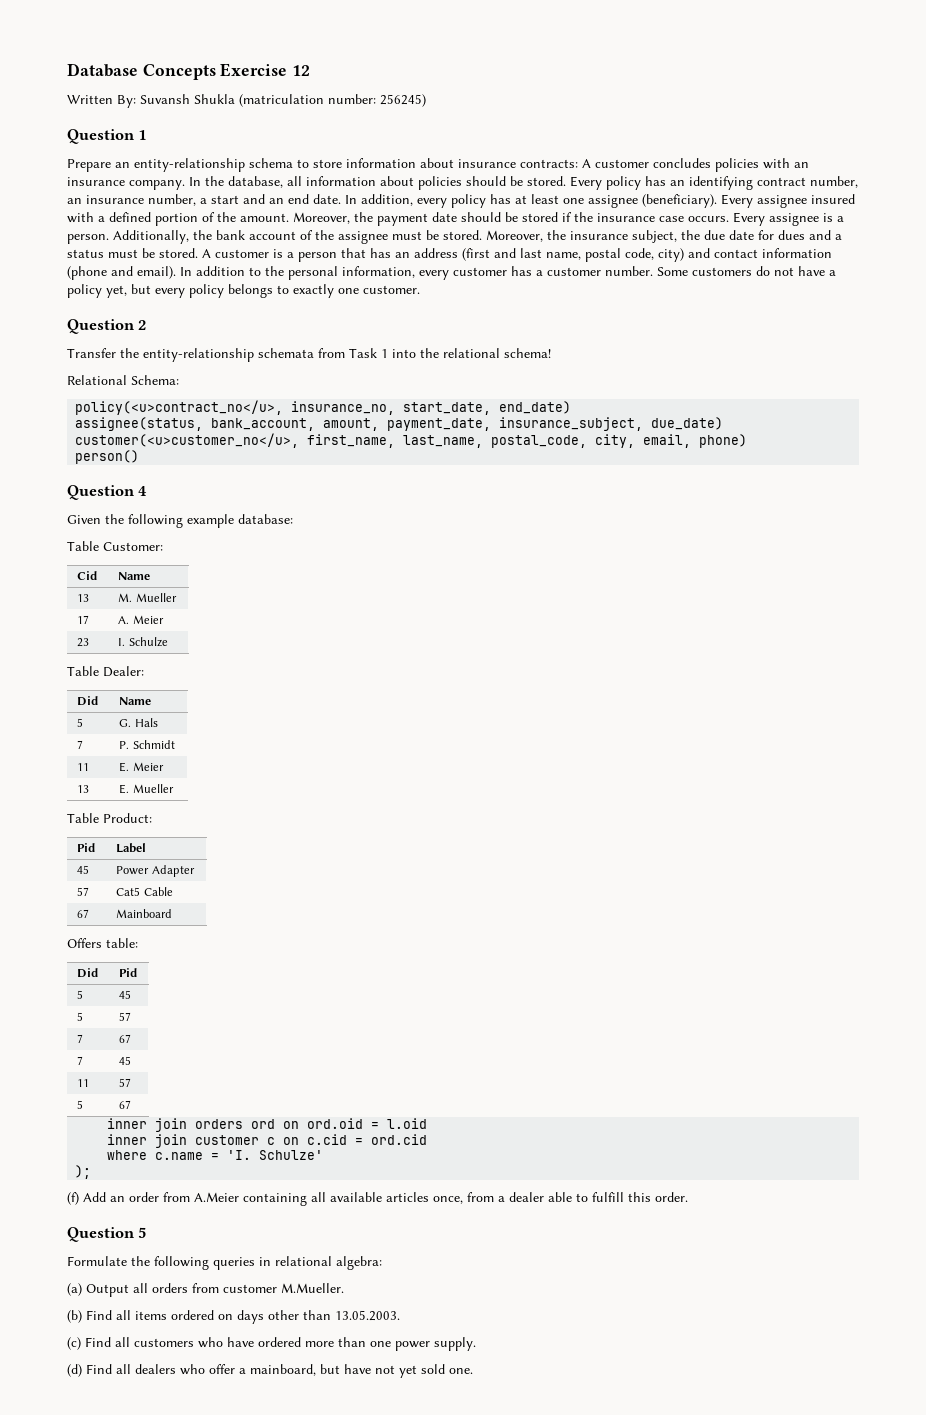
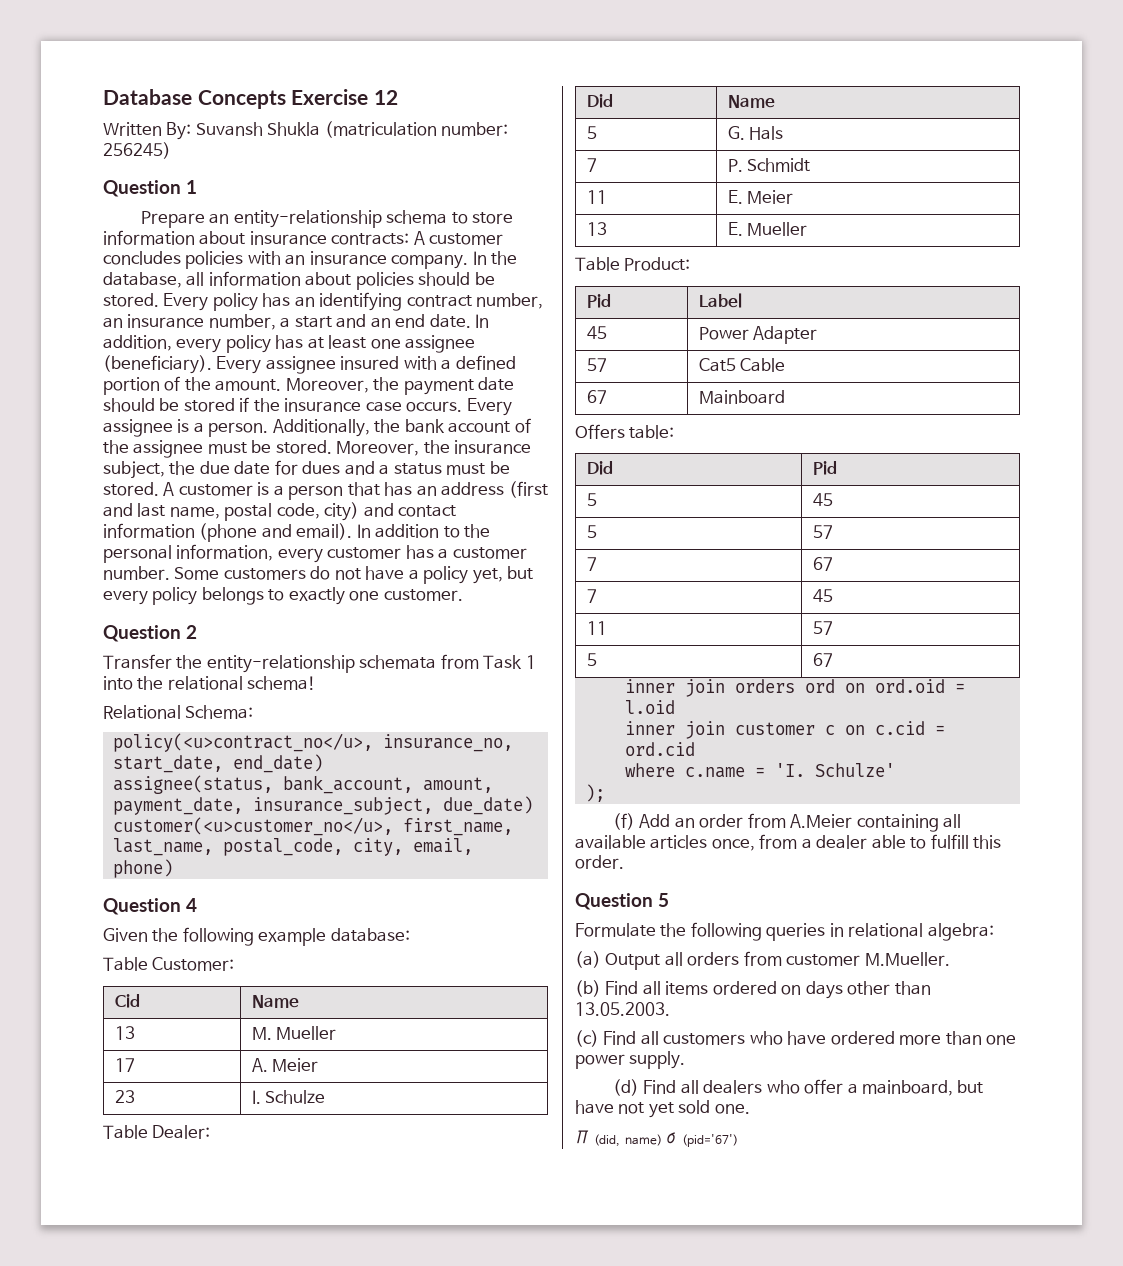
- person()
+ Π (did, name) σ (pid='67')

